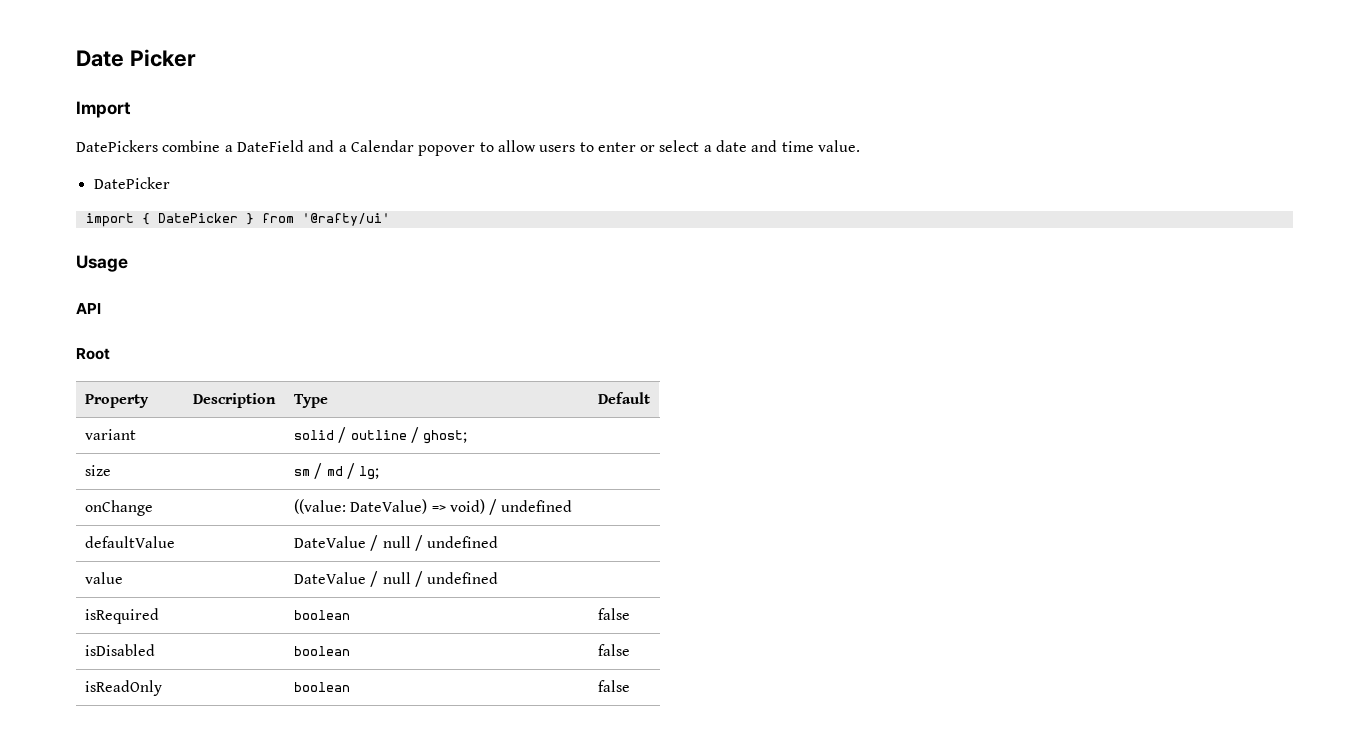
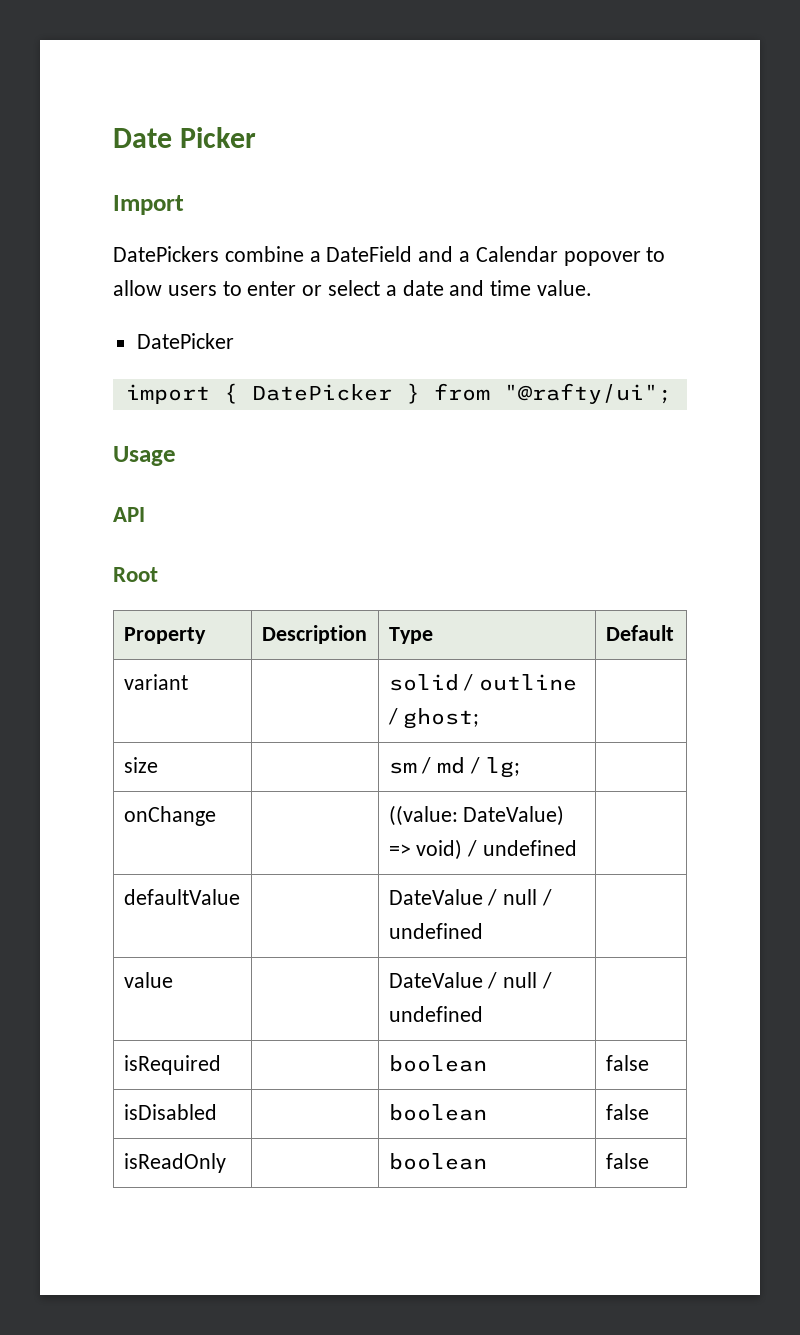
- import { DatePicker } from '@rafty/ui'
+ import { DatePicker } from "@rafty/ui";

